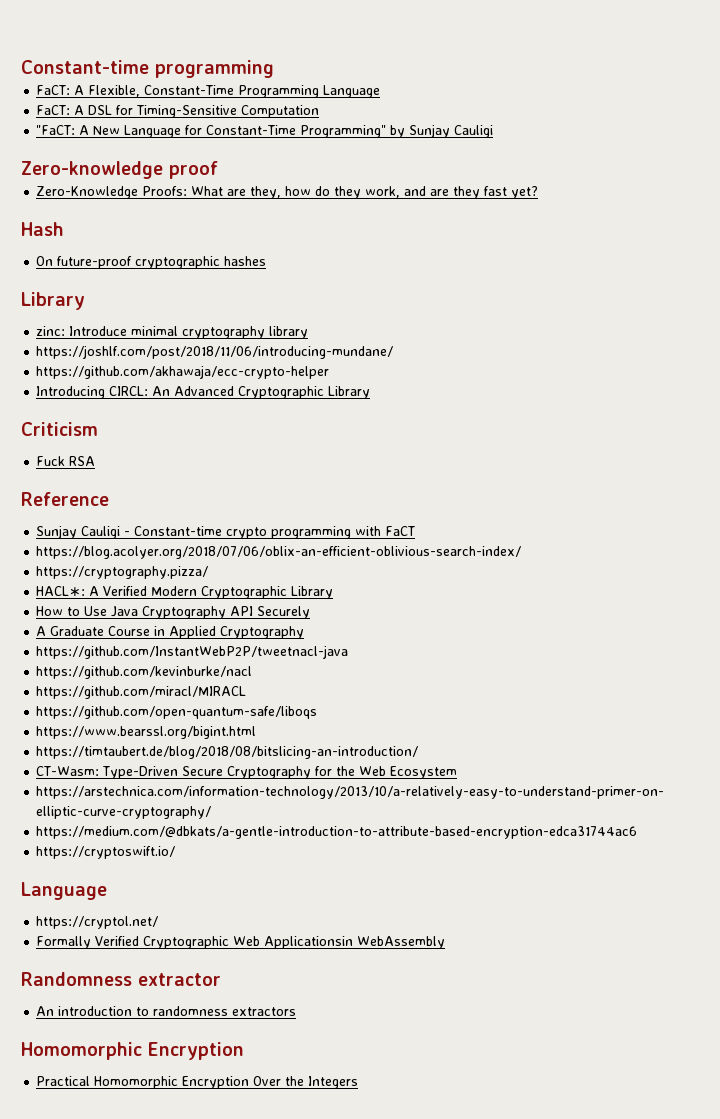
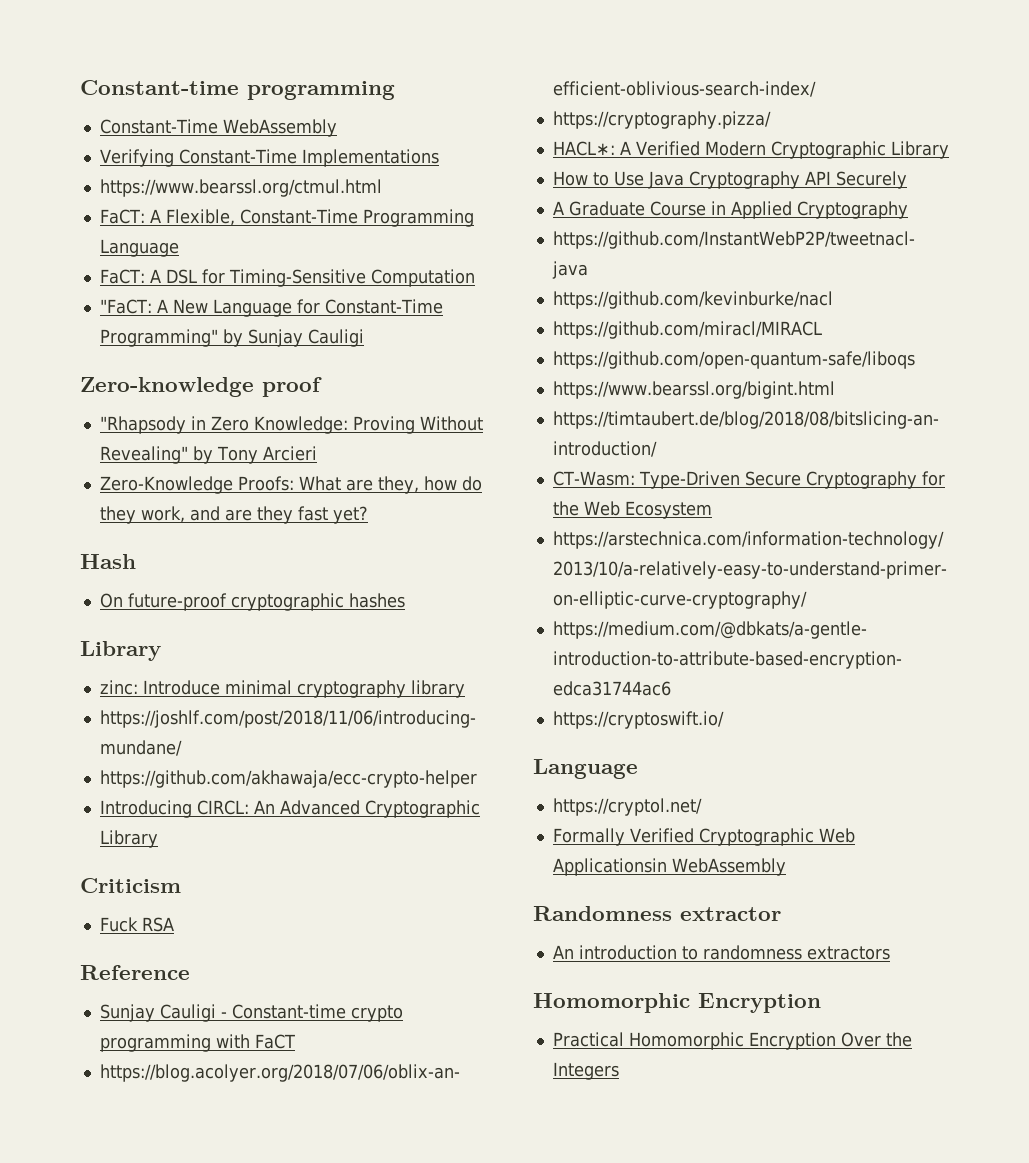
+ Constant-Time WebAssembly
+ Verifying Constant-Time Implementations
+ https://www.bearssl.org/ctmul.html
+ "Rhapsody in Zero Knowledge: Proving Without Revealing" by Tony Arcieri

